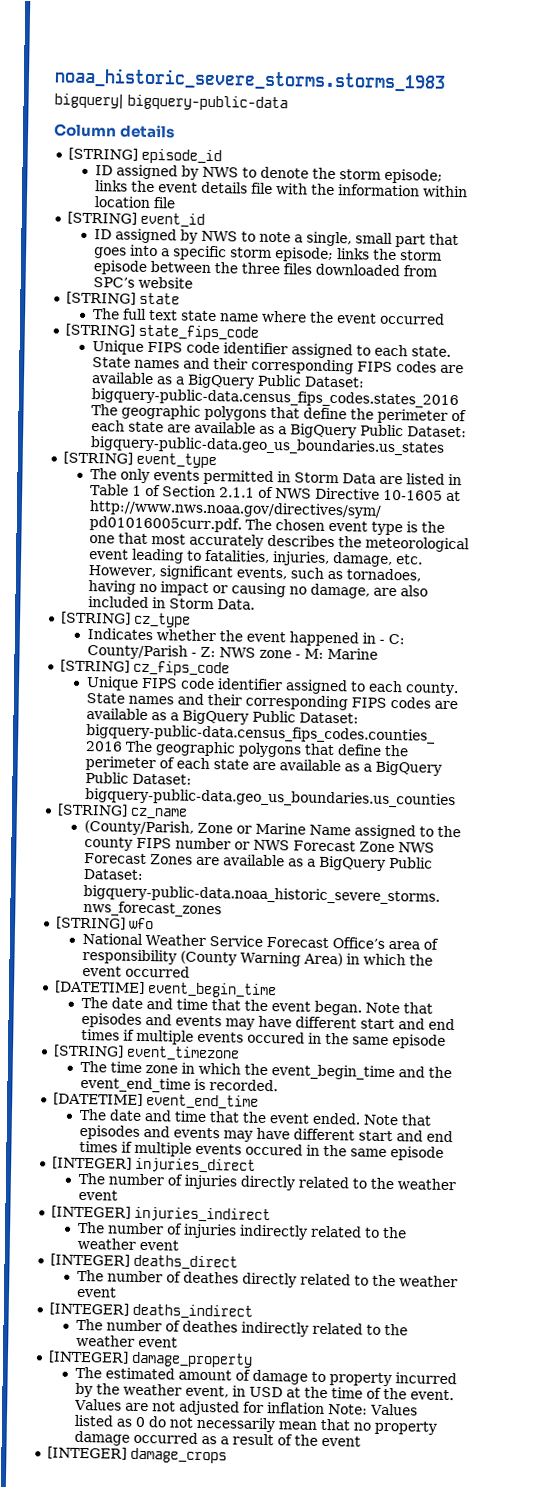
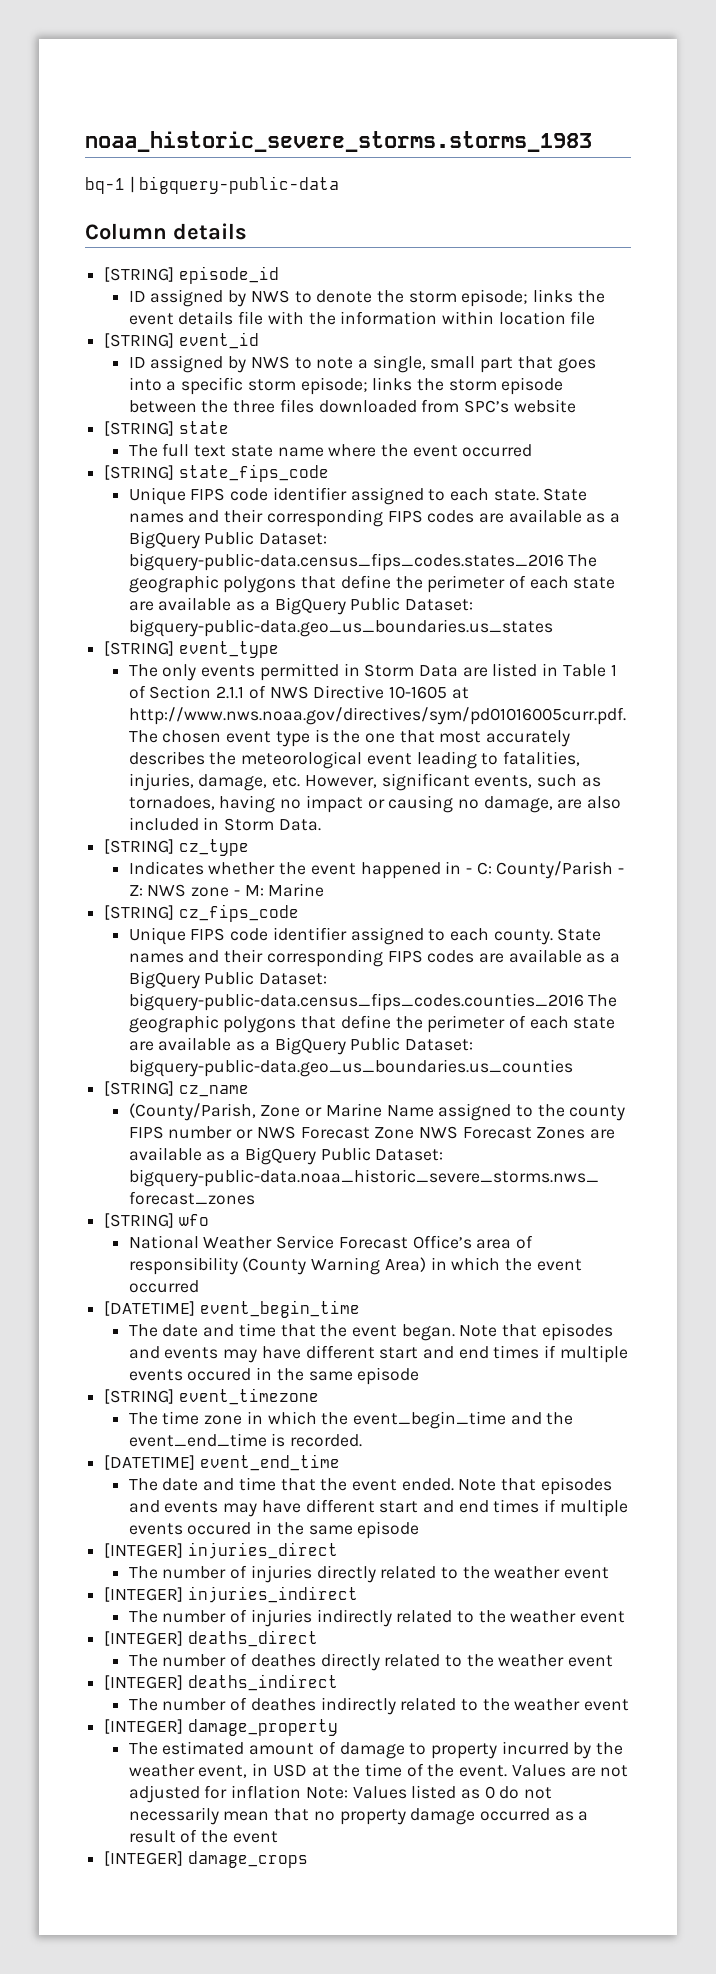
- bigquery| bigquery-public-data
+ bq-1 | bigquery-public-data

